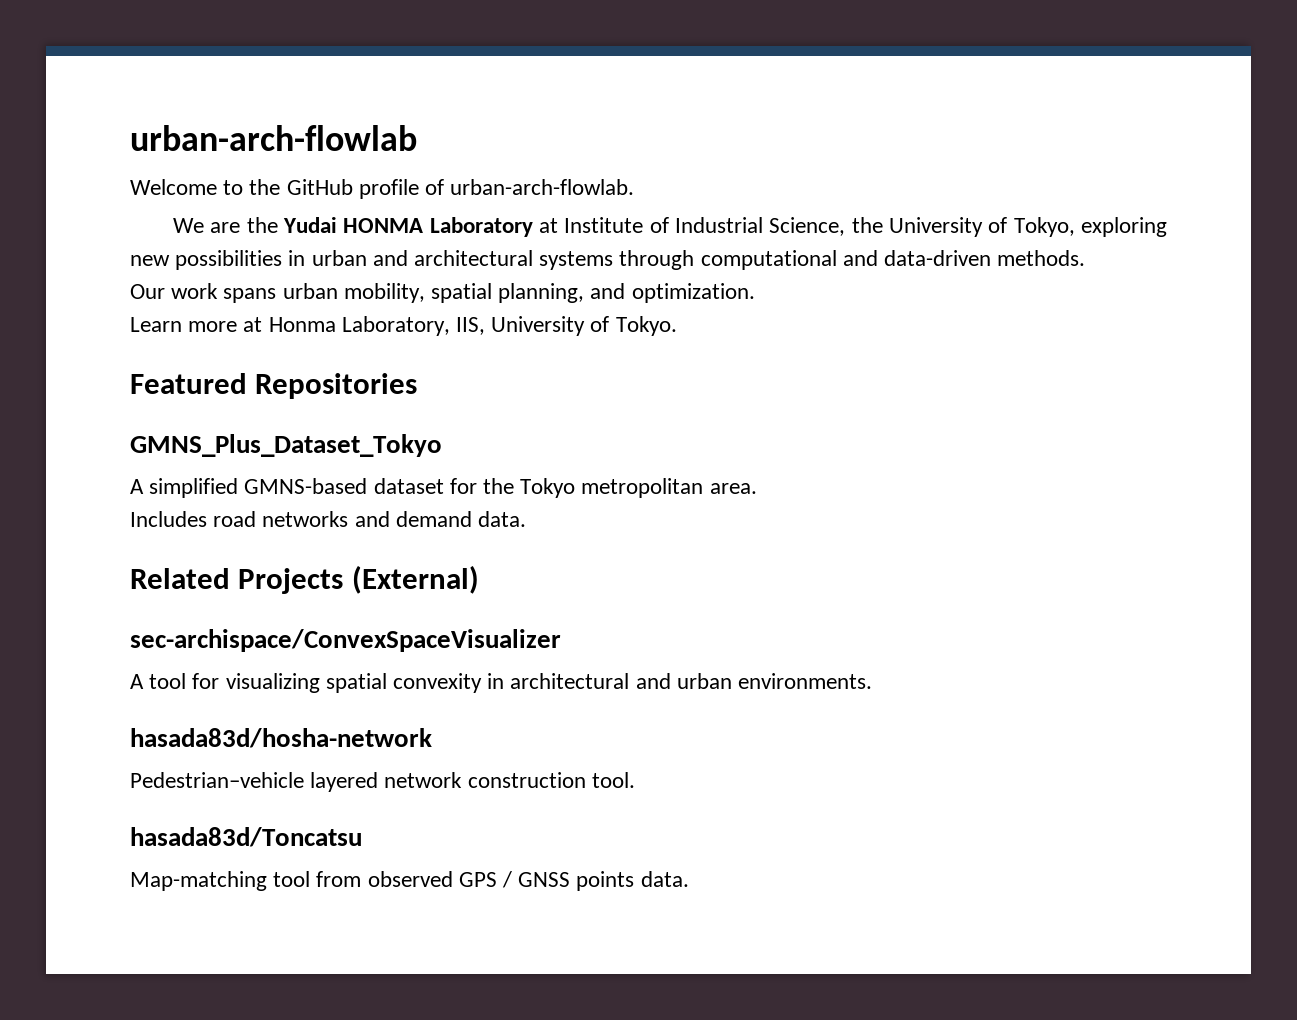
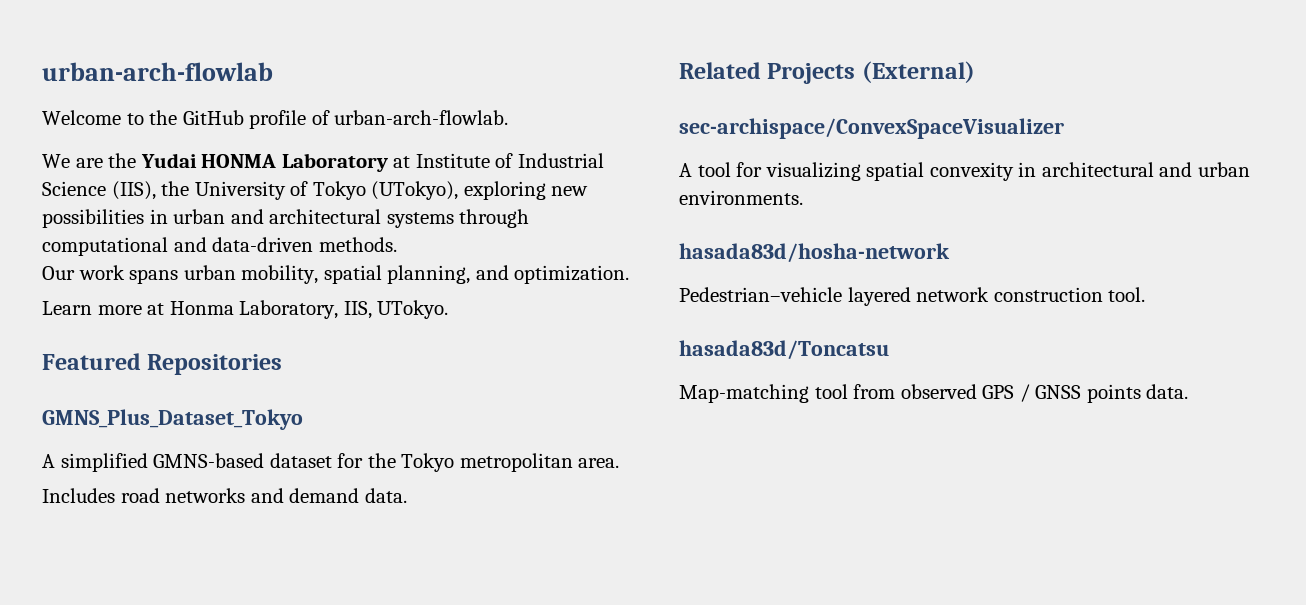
- We are the Yudai HONMA Laboratory at Institute of Industrial Science, the University of Tokyo, exploring new possibilities in urban and architectural systems through computational and data-driven methods.
+ We are the Yudai HONMA Laboratory at Institute of Industrial Science (IIS), the University of Tokyo (UTokyo), exploring new possibilities in urban and architectural systems through computational and data-driven methods.
- Learn more at Honma Laboratory, IIS, University of Tokyo.
+ Learn more at Honma Laboratory, IIS, UTokyo.

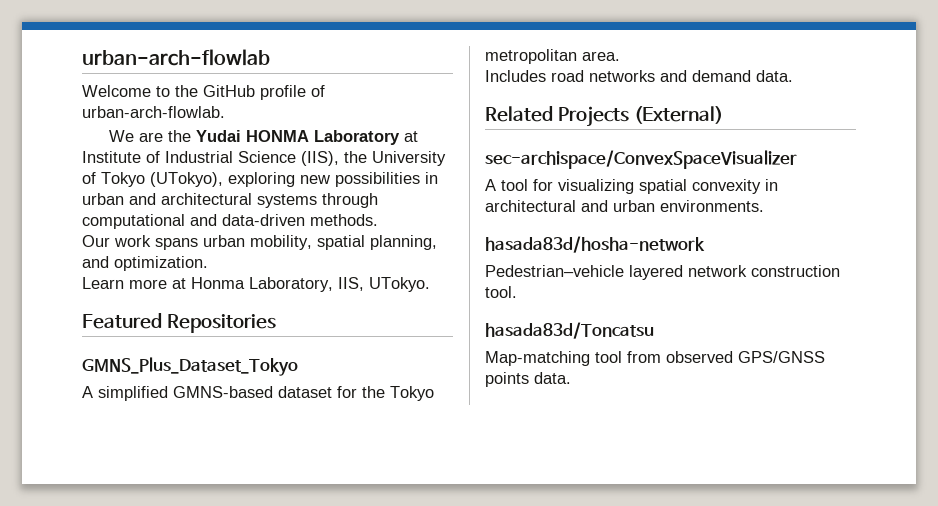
- Map-matching tool from observed GPS / GNSS points data.
+ Map-matching tool from observed GPS/GNSS points data.

